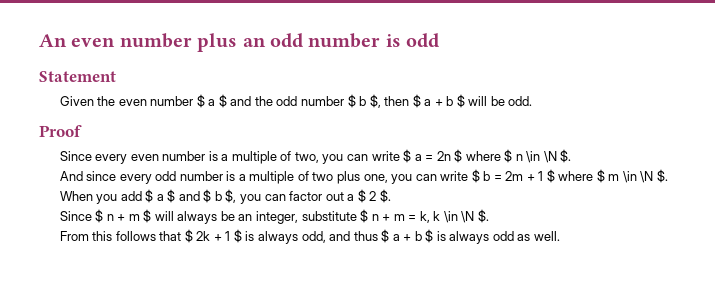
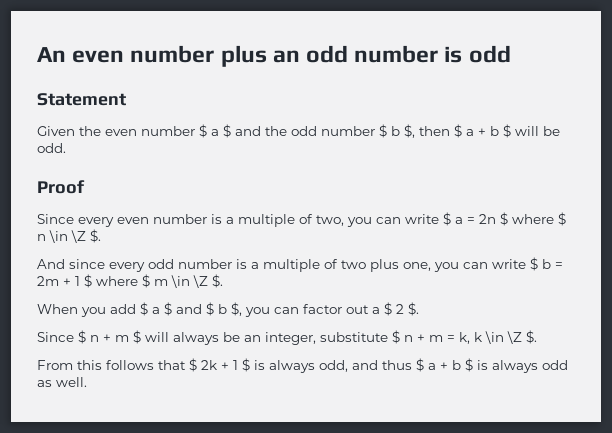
- Since every even number is a multiple of two, you can write $ a = 2n $ where $ n \in \N $.
+ Since every even number is a multiple of two, you can write $ a = 2n $ where $ n \in \Z $.
- And since every odd number is a multiple of two plus one, you can write $ b = 2m + 1 $ where $ m \in \N $.
+ And since every odd number is a multiple of two plus one, you can write $ b = 2m + 1 $ where $ m \in \Z $.
- Since $ n + m $ will always be an integer, substitute $ n + m = k, k \in \N $.
+ Since $ n + m $ will always be an integer, substitute $ n + m = k, k \in \Z $.

